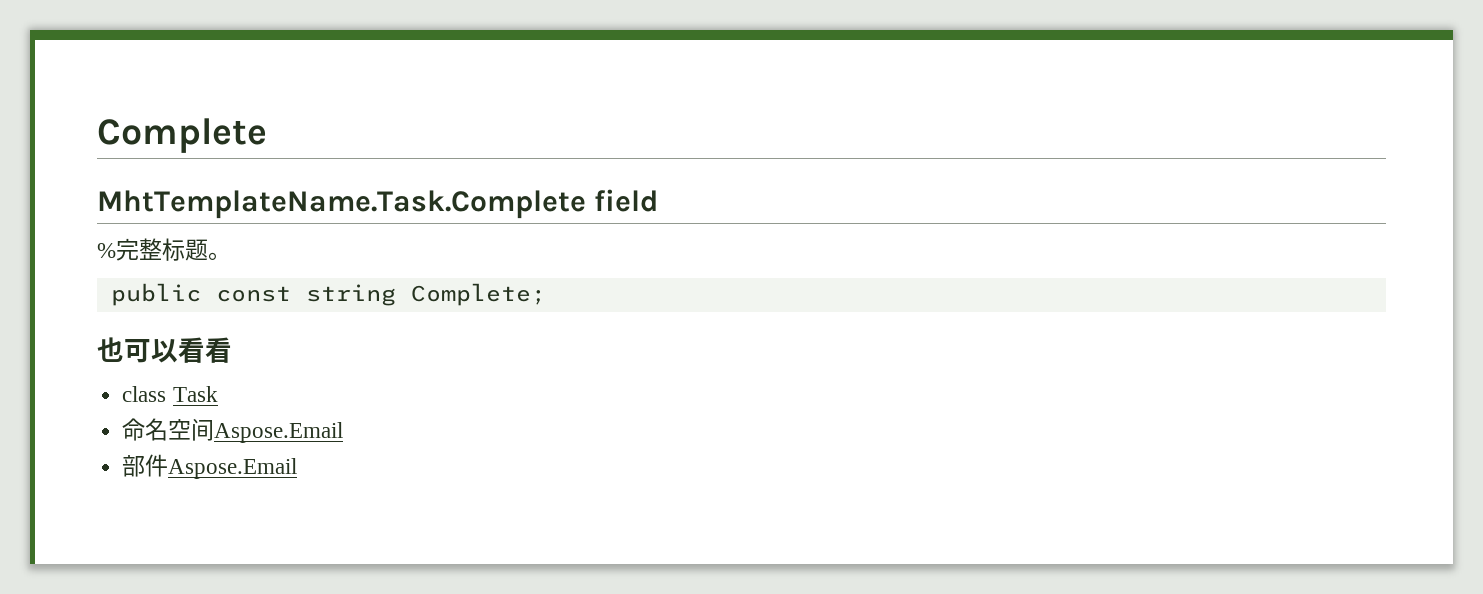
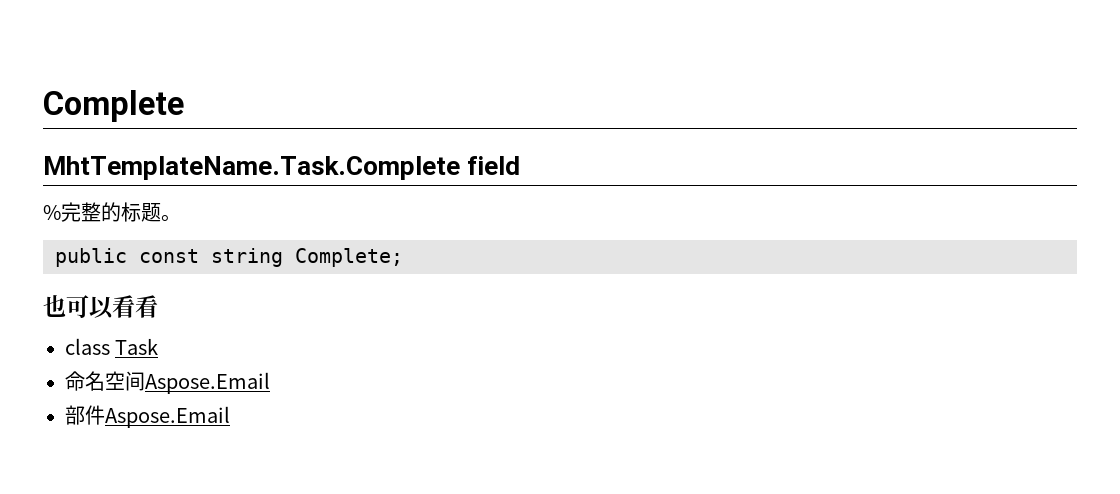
- %完整标题。
+ %完整的标题。

